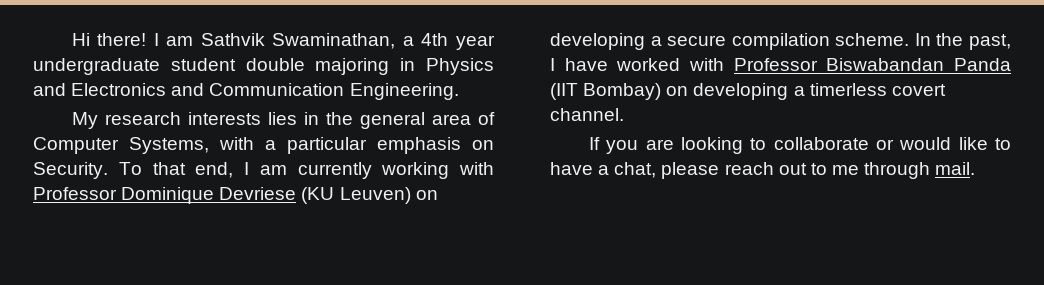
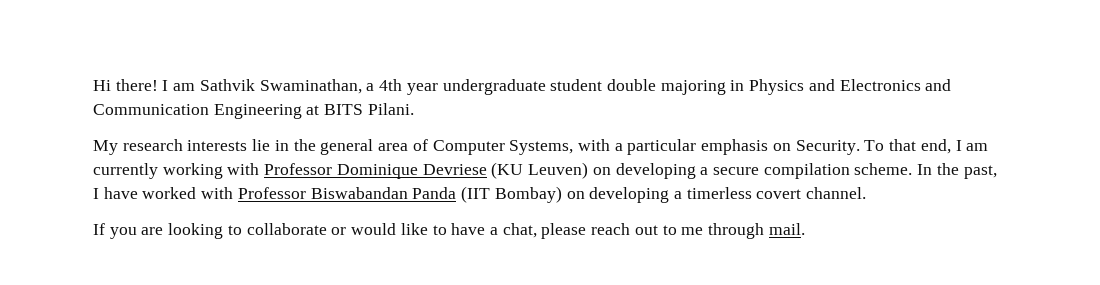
- I am Sathvik Swaminathan, a 4th year undergraduate student double majoring in Physics and Electronics and Communication Engineering.
+ I am Sathvik Swaminathan, a 4th year undergraduate student double majoring in Physics and Electronics and Communication Engineering at BITS Pilani.
- My research interests lies in the general area of Computer Systems, with a particular emphasis on Security.
+ My research interests lie in the general area of Computer Systems, with a particular emphasis on Security.

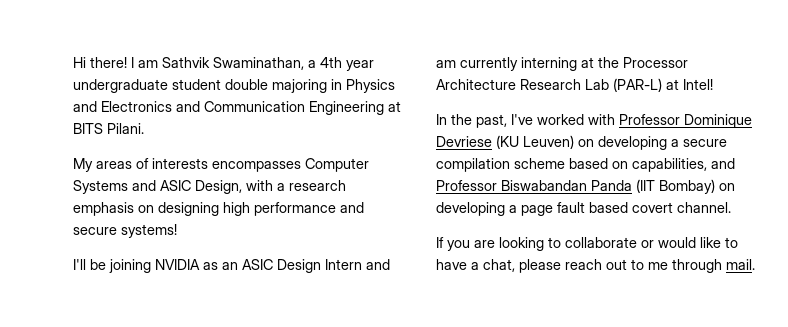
- My research interests lie in the general area of Computer Systems, with a particular emphasis on Security. To that end, I am currently working with Professor Dominique Devriese (KU Leuven) on developing a secure compilation scheme. In the past, I have worked with Professor Biswabandan Panda (IIT Bombay) on developing a timerless covert channel.
+ My areas of interests encompasses Computer Systems and ASIC Design, with a research emphasis on designing high performance and secure systems!
+ I'll be joining NVIDIA as an ASIC Design Intern and am currently interning at the Processor Architecture Research Lab (PAR-L) at Intel!
+ In the past, I've worked with Professor Dominique Devriese (KU Leuven) on developing a secure compilation scheme based on capabilities, and Professor Biswabandan Panda (IIT Bombay) on developing a page fault based covert channel.

